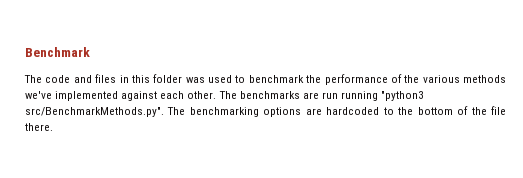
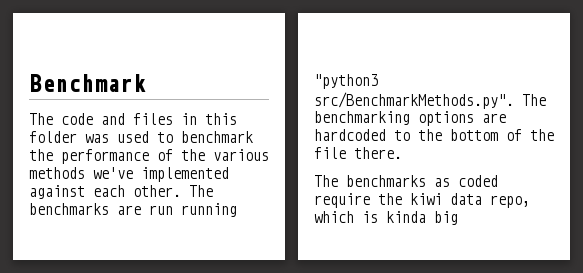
+ The benchmarks as coded require the kiwi data repo, which is kinda big

